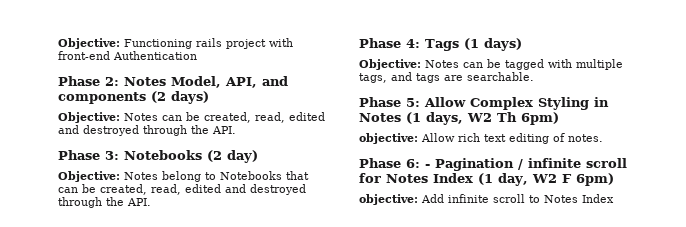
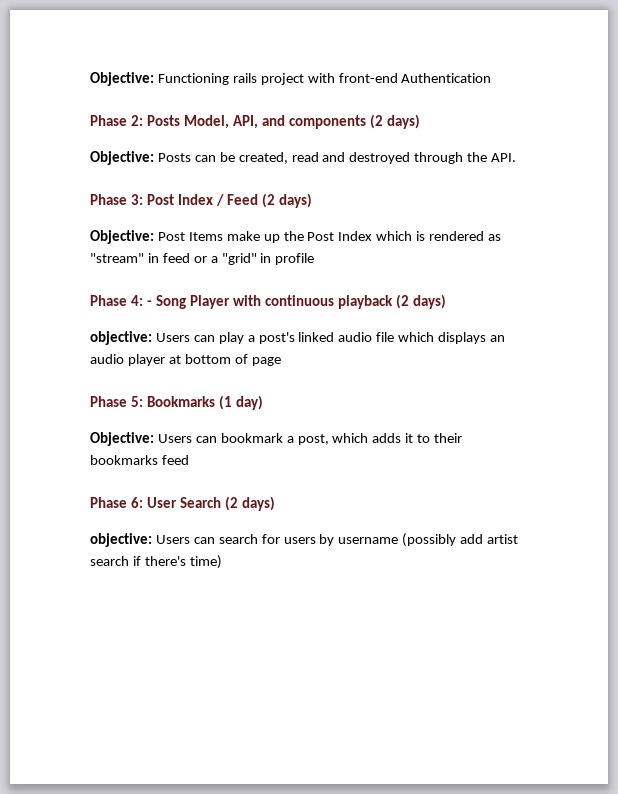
- Phase 2: Notes Model, API, and components (2 days)
+ Phase 2: Posts Model, API, and components (2 days)
- Objective: Notes can be created, read, edited and destroyed through the API.
+ Objective: Posts can be created, read and destroyed through the API.
- Phase 3: Notebooks (2 day)
- Objective: Notes belong to Notebooks that can be created, read, edited and destroyed through the API.
- Phase 4: Tags (1 days)
- Objective: Notes can be tagged with multiple tags, and tags are searchable.
- Phase 5: Allow Complex Styling in Notes (1 days, W2 Th 6pm)
- objective: Allow rich text editing of notes.
- Phase 6: - Pagination / infinite scroll for Notes Index (1 day, W2 F 6pm)
- objective: Add infinite scroll to Notes Index
+ Phase 3: Post Index / Feed (2 days)
+ Objective: Post Items make up the Post Index which is rendered as "stream" in feed or a "grid" in profile
+ Phase 4: - Song Player with continuous playback (2 days)
+ objective: Users can play a post's linked audio file which displays an audio player at bottom of page
+ Phase 5: Bookmarks (1 day)
+ Objective: Users can bookmark a post, which adds it to their bookmarks feed
+ Phase 6: User Search (2 days)
+ objective: Users can search for users by username (possibly add artist search if there's time)

